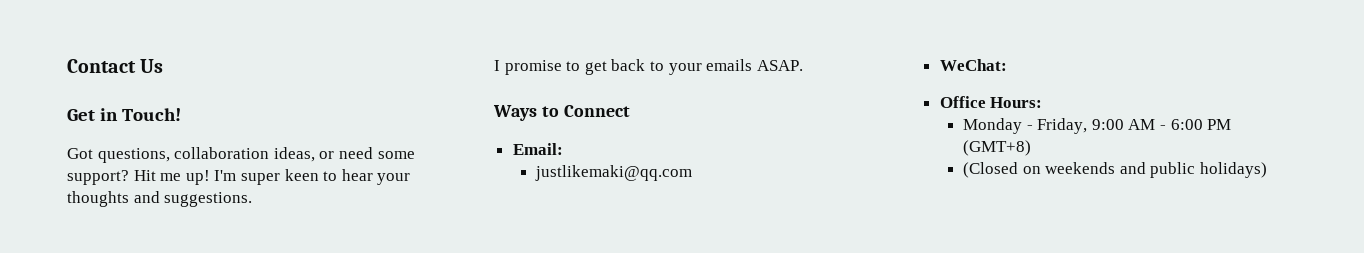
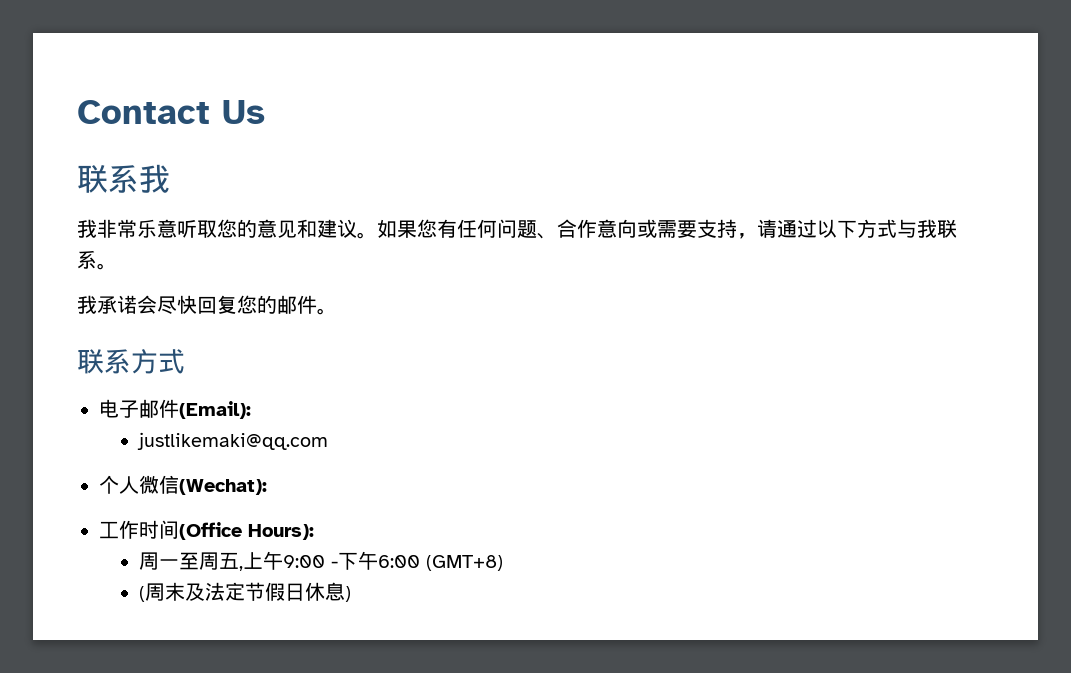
- Get in Touch!
- Got questions, collaboration ideas, or need some support? Hit me up! I'm super keen to hear your thoughts and suggestions.
- I promise to get back to your emails ASAP.
- Ways to Connect
- Email:
+ 联系我
+ 我非常乐意听取您的意见和建议。如果您有任何问题、合作意向或需要支持，请通过以下方式与我联系。
+ 我承诺会尽快回复您的邮件。
+ 联系方式
+ 电子邮件(Email):
  justlikemaki@qq.com
- WeChat:
- Office Hours:
- Monday - Friday, 9:00 AM - 6:00 PM (GMT+8)
- (Closed on weekends and public holidays)
+ 个人微信(Wechat):
+ 工作时间(Office Hours):
+ 周一至周五,上午9:00 -下午6:00 (GMT+8)
+ (周末及法定节假日休息)

